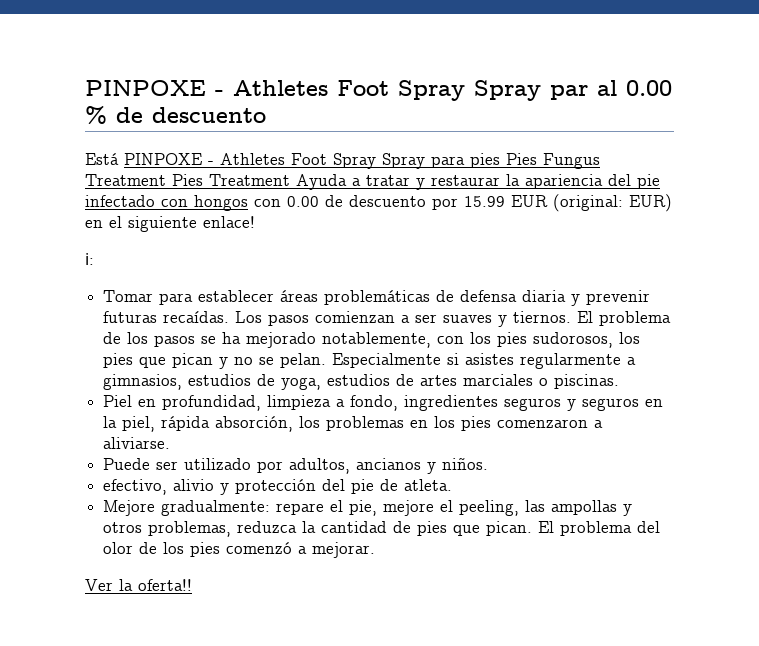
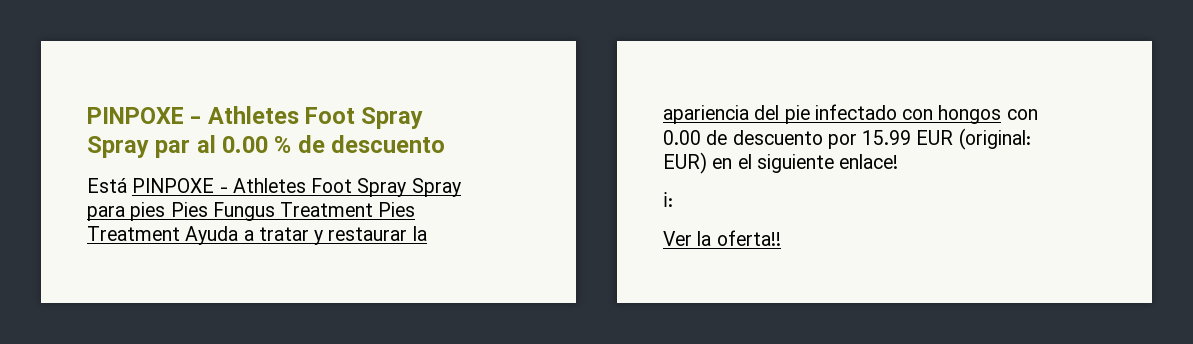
- Tomar para establecer áreas problemáticas de defensa diaria y prevenir futuras recaídas. Los pasos comienzan a ser suaves y tiernos. El problema de los pasos se ha mejorado notablemente, con los pies sudorosos, los pies que pican y no se pelan. Especialmente si asistes regularmente a gimnasios, estudios de yoga, estudios de artes marciales o piscinas.
- Piel en profundidad, limpieza a fondo, ingredientes seguros y seguros en la piel, rápida absorción, los problemas en los pies comenzaron a aliviarse.
- Puede ser utilizado por adultos, ancianos y niños.
- efectivo, alivio y protección del pie de atleta.
- Mejore gradualmente: repare el pie, mejore el peeling, las ampollas y otros problemas, reduzca la cantidad de pies que pican. El problema del olor de los pies comenzó a mejorar.

